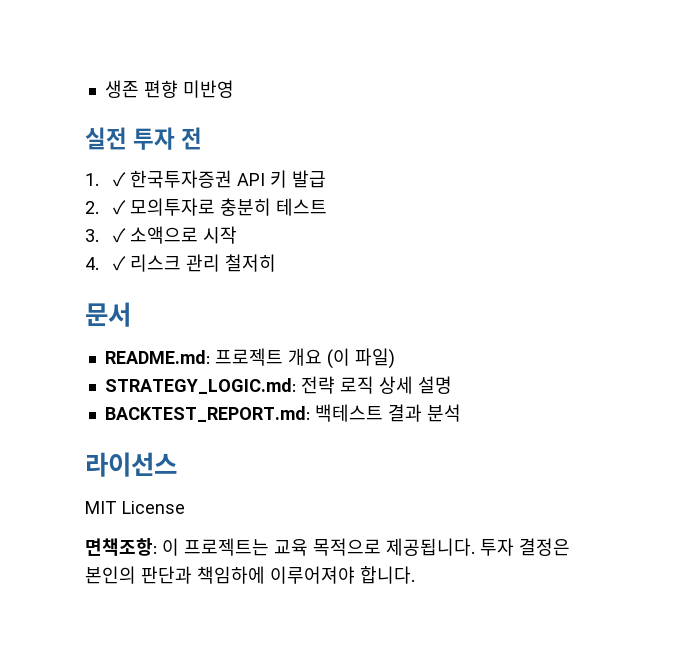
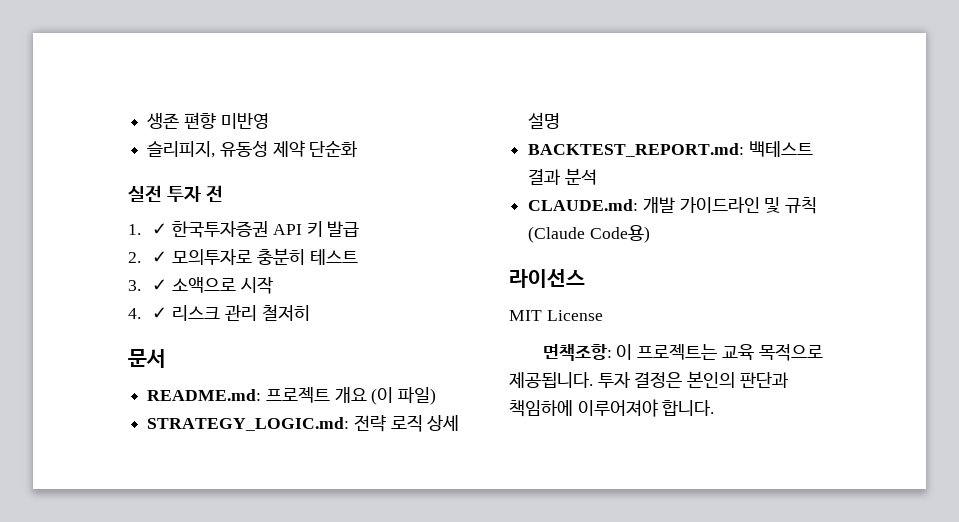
+ 슬리피지, 유동성 제약 단순화
+ CLAUDE.md: 개발 가이드라인 및 규칙 (Claude Code용)

